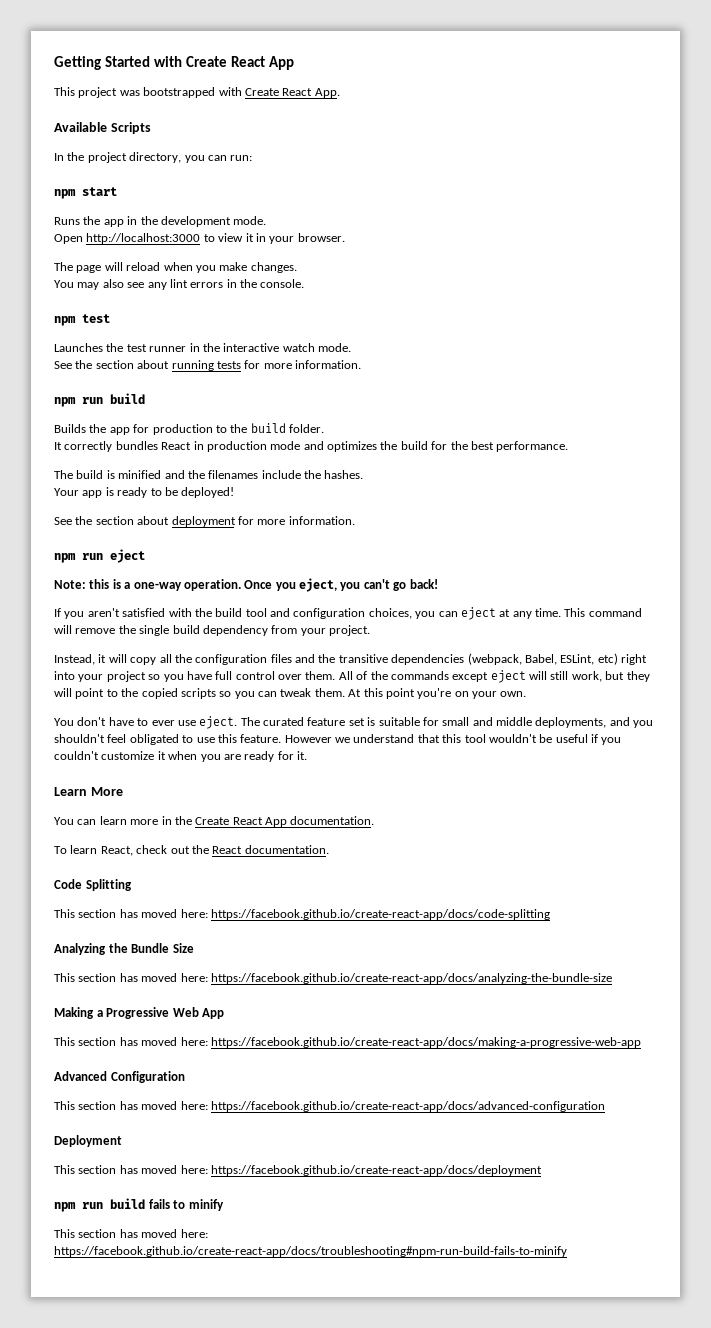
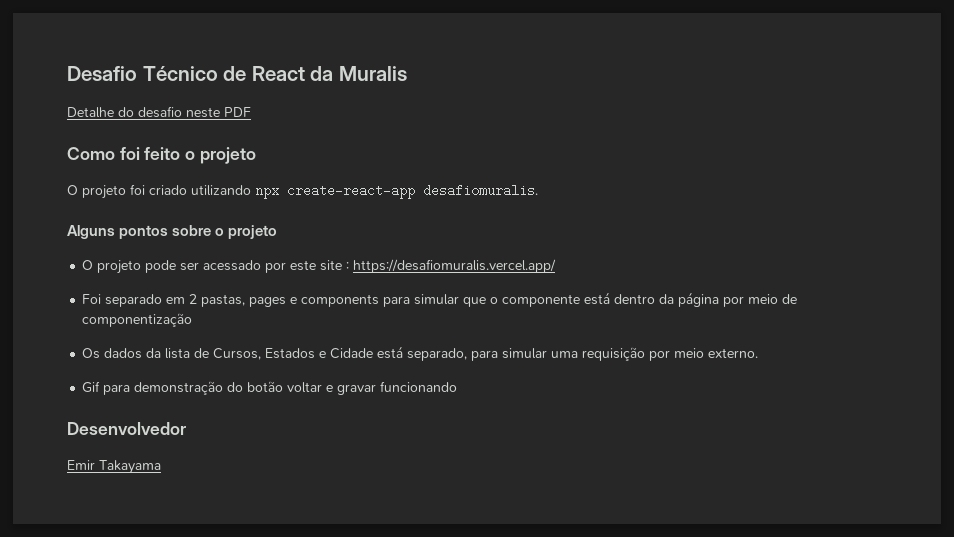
- Getting Started with Create React App
- This project was bootstrapped with Create React App.
- Available Scripts
- In the project directory, you can run:
- npm start
- Runs the app in the development mode.
- Open http://localhost:3000 to view it in your browser.
- The page will reload when you make changes.
- You may also see any lint errors in the console.
- npm test
- Launches the test runner in the interactive watch mode.
- See the section about running tests for more information.
- npm run build
- Builds the app for production to the build folder.
- It correctly bundles React in production mode and optimizes the build for the best performance.
- The build is minified and the filenames include the hashes.
- Your app is ready to be deployed!
- See the section about deployment for more information.
- npm run eject
- Note: this is a one-way operation. Once you eject, you can't go back!
- If you aren't satisfied with the build tool and configuration choices, you can eject at any time. This command will remove the single build dependency from your project.
- Instead, it will copy all the configuration files and the transitive dependencies (webpack, Babel, ESLint, etc) right into your project so you have full control over them. All of the commands except eject will still work, but they will point to the copied scripts so you can tweak them. At this point you're on your own.
- You don't have to ever use eject. The curated feature set is suitable for small and middle deployments, and you shouldn't feel obligated to use this feature. However we understand that this tool wouldn't be useful if you couldn't customize it when you are ready for it.
- Learn More
- You can learn more in the Create React App documentation.
- To learn React, check out the React documentation.
- Code Splitting
- This section has moved here: https://facebook.github.io/create-react-app/docs/code-splitting
- Analyzing the Bundle Size
- This section has moved here: https://facebook.github.io/create-react-app/docs/analyzing-the-bundle-size
- Making a Progressive Web App
- This section has moved here: https://facebook.github.io/create-react-app/docs/making-a-progressive-web-app
- Advanced Configuration
- This section has moved here: https://facebook.github.io/create-react-app/docs/advanced-configuration
- Deployment
- This section has moved here: https://facebook.github.io/create-react-app/docs/deployment
- npm run build fails to minify
- This section has moved here: https://facebook.github.io/create-react-app/docs/troubleshooting#npm-run-build-fails-to-minify
+ Desafio Técnico de React da Muralis
+ Detalhe do desafio neste PDF
+ Como foi feito o projeto
+ O projeto foi criado utilizando npx create-react-app desafiomuralis.
+ Alguns pontos sobre o projeto
+ O projeto pode ser acessado por este site : https://desafiomuralis.vercel.app/
+ Foi separado em 2 pastas, pages e components para simular que o componente está dentro da página por meio de componentização
+ Os dados da lista de Cursos, Estados e Cidade está separado, para simular uma requisição por meio externo.
+ Gif para demonstração do botão voltar e gravar funcionando
+ Desenvolvedor
+ Emir Takayama

